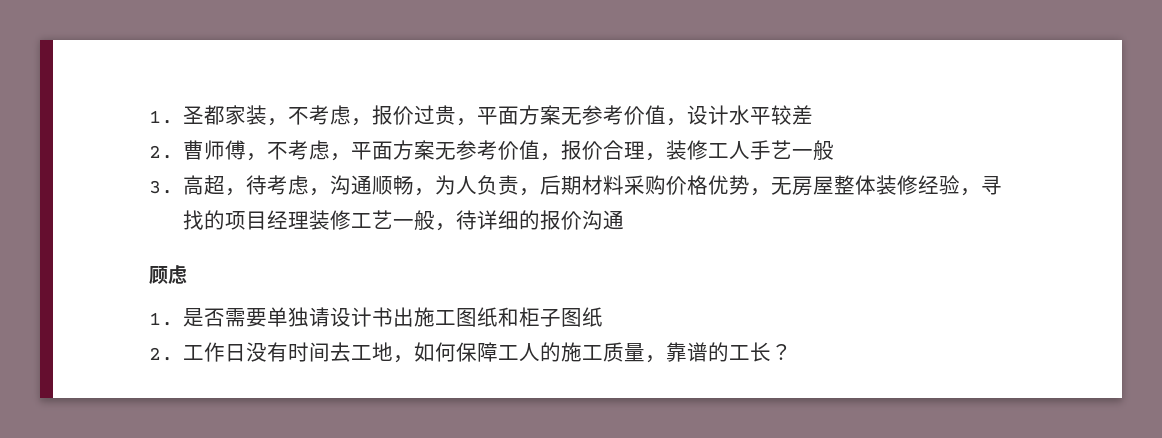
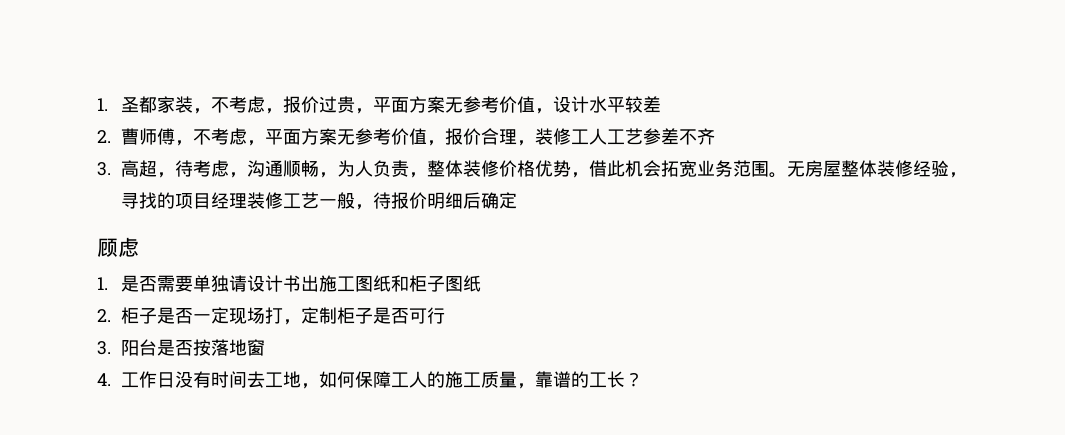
- 2.曹师傅，不考虑，平面方案无参考价值，报价合理，装修工人手艺一般
+ 2.曹师傅，不考虑，平面方案无参考价值，报价合理，装修工人工艺参差不齐
- 3.高超，待考虑，沟通顺畅，为人负责，后期材料采购价格优势，无房屋整体装修经验，寻找的项目经理装修工艺一般，待详细的报价沟通
+ 3.高超，待考虑，沟通顺畅，为人负责，整体装修价格优势，借此机会拓宽业务范围。无房屋整体装修经验，寻找的项目经理装修工艺一般，待报价明细后确定
- 2.工作日没有时间去工地，如何保障工人的施工质量，靠谱的工长？
+ 2.柜子是否一定现场打，定制柜子是否可行
+ 3.阳台是否按落地窗
+ 4.工作日没有时间去工地，如何保障工人的施工质量，靠谱的工长？

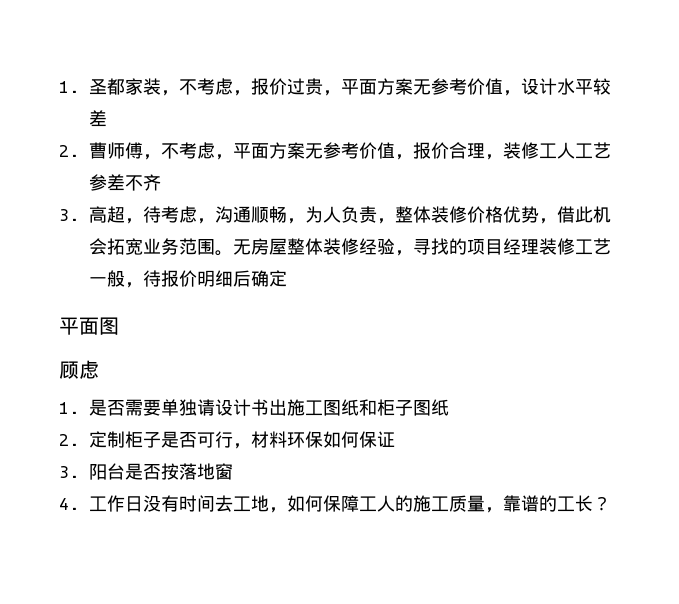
+ 平面图
- 2.柜子是否一定现场打，定制柜子是否可行
+ 2.定制柜子是否可行，材料环保如何保证

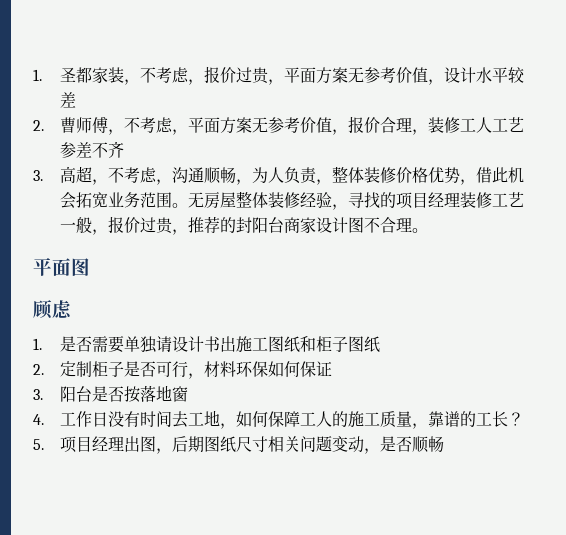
- 3.高超，待考虑，沟通顺畅，为人负责，整体装修价格优势，借此机会拓宽业务范围。
+ 3.高超，不考虑，沟通顺畅，为人负责，整体装修价格优势，借此机会拓宽业务范围。
- 无房屋整体装修经验，寻找的项目经理装修工艺一般，待报价明细后确定
+ 无房屋整体装修经验，寻找的项目经理装修工艺一般，报价过贵，推荐的封阳台商家设计图不合理。
+ 5.项目经理出图，后期图纸尺寸相关问题变动，是否顺畅

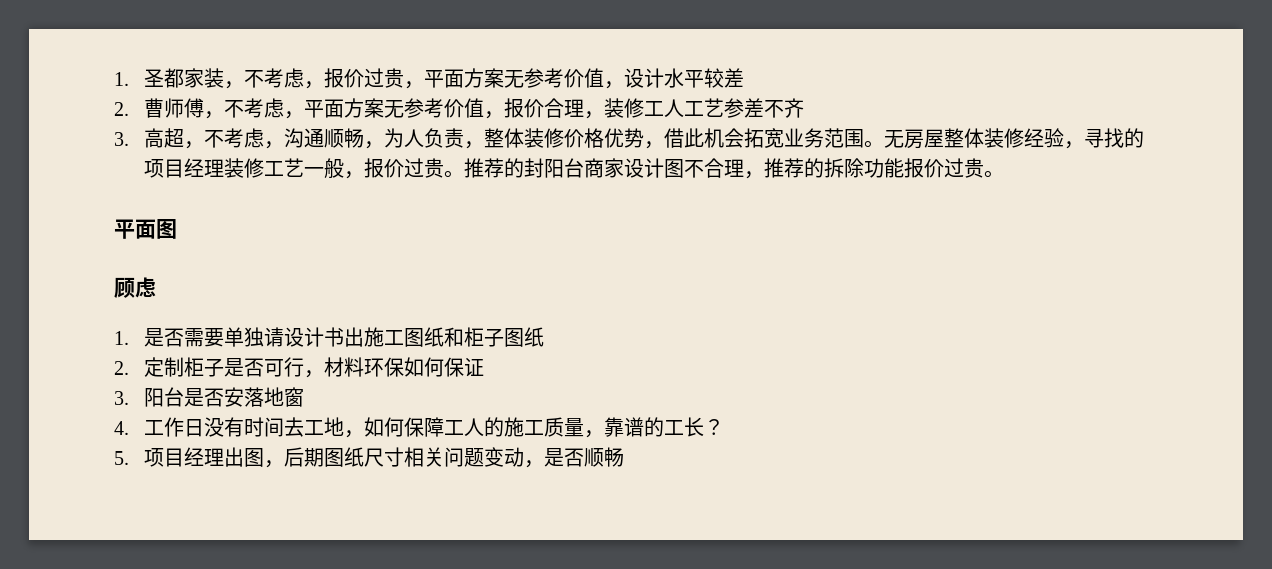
- 无房屋整体装修经验，寻找的项目经理装修工艺一般，报价过贵，推荐的封阳台商家设计图不合理。
+ 无房屋整体装修经验，寻找的项目经理装修工艺一般，报价过贵。推荐的封阳台商家设计图不合理，推荐的拆除功能报价过贵。
- 3.阳台是否按落地窗
+ 3.阳台是否安落地窗

